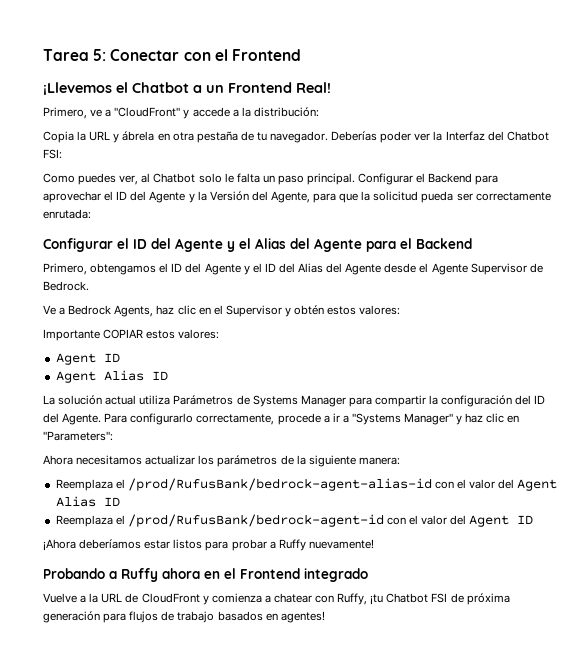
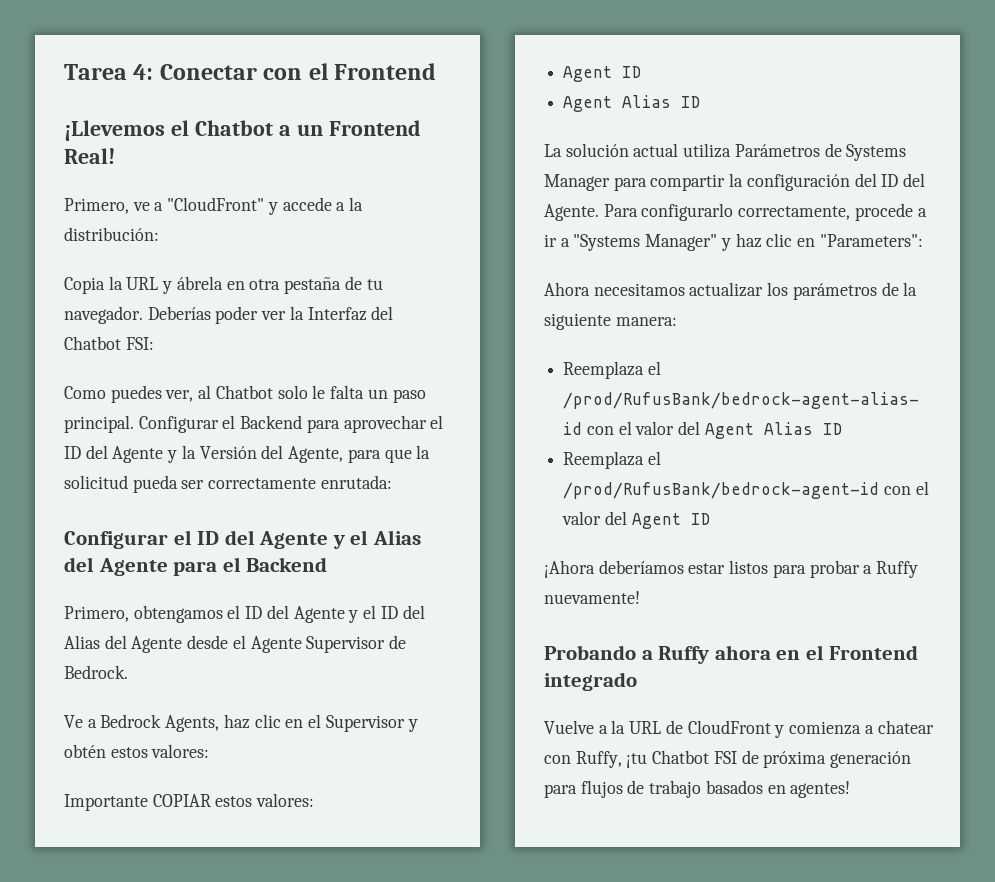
- Tarea 5: Conectar con el Frontend
+ Tarea 4: Conectar con el Frontend

